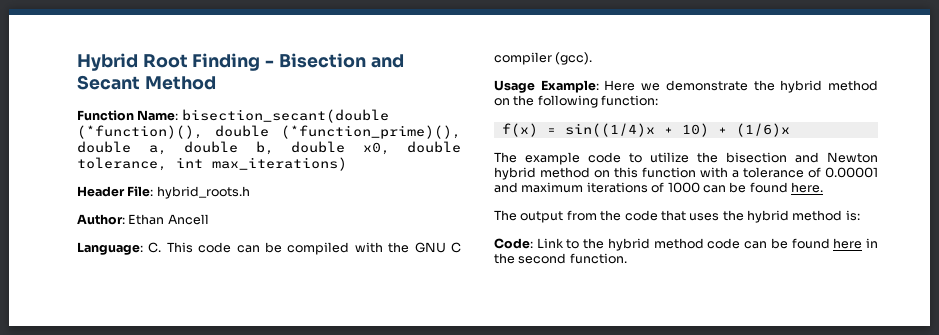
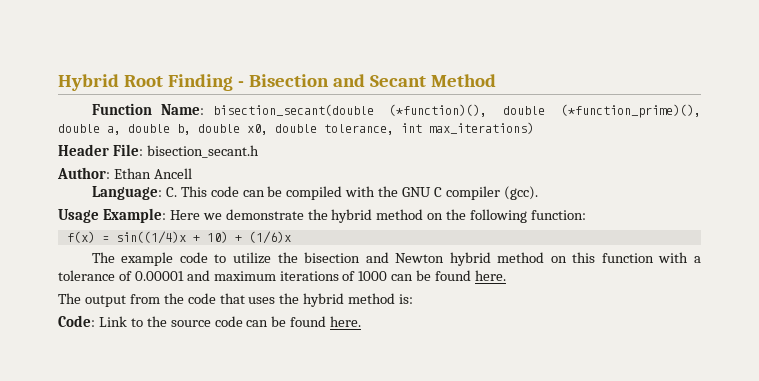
- Header File: hybrid_roots.h
+ Header File: bisection_secant.h
- Code: Link to the hybrid method code can be found here in the second function.
+ Code: Link to the source code can be found here.

